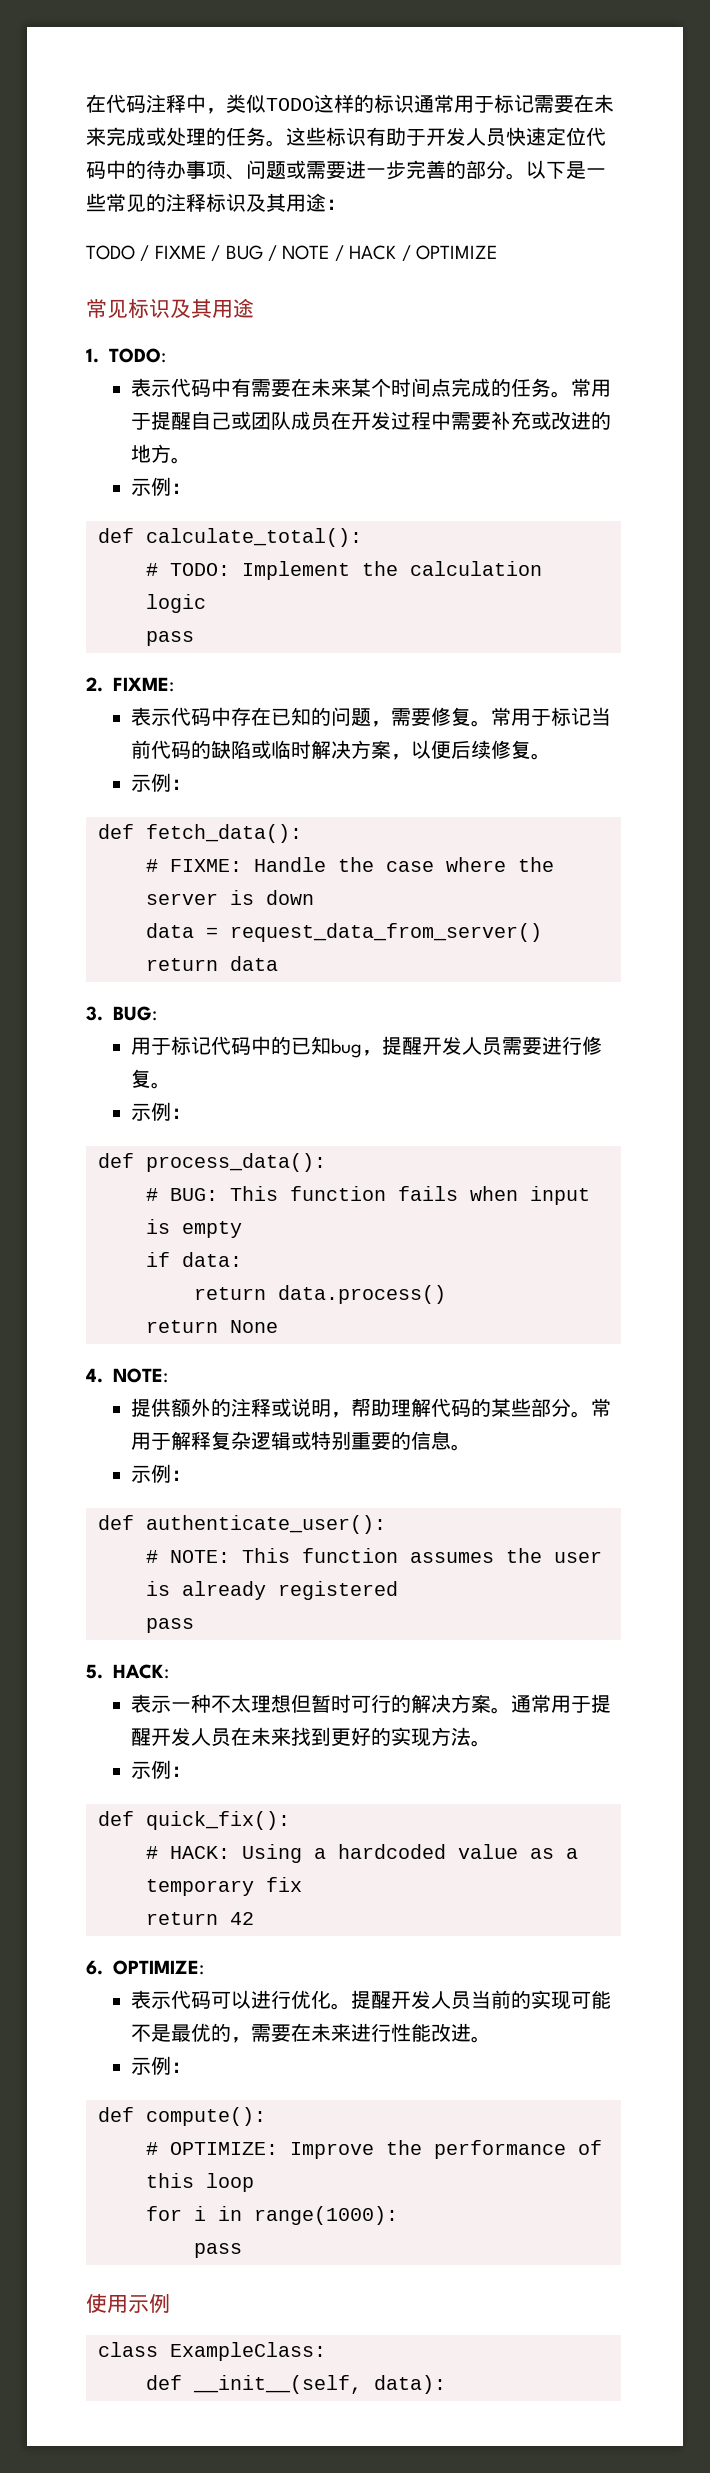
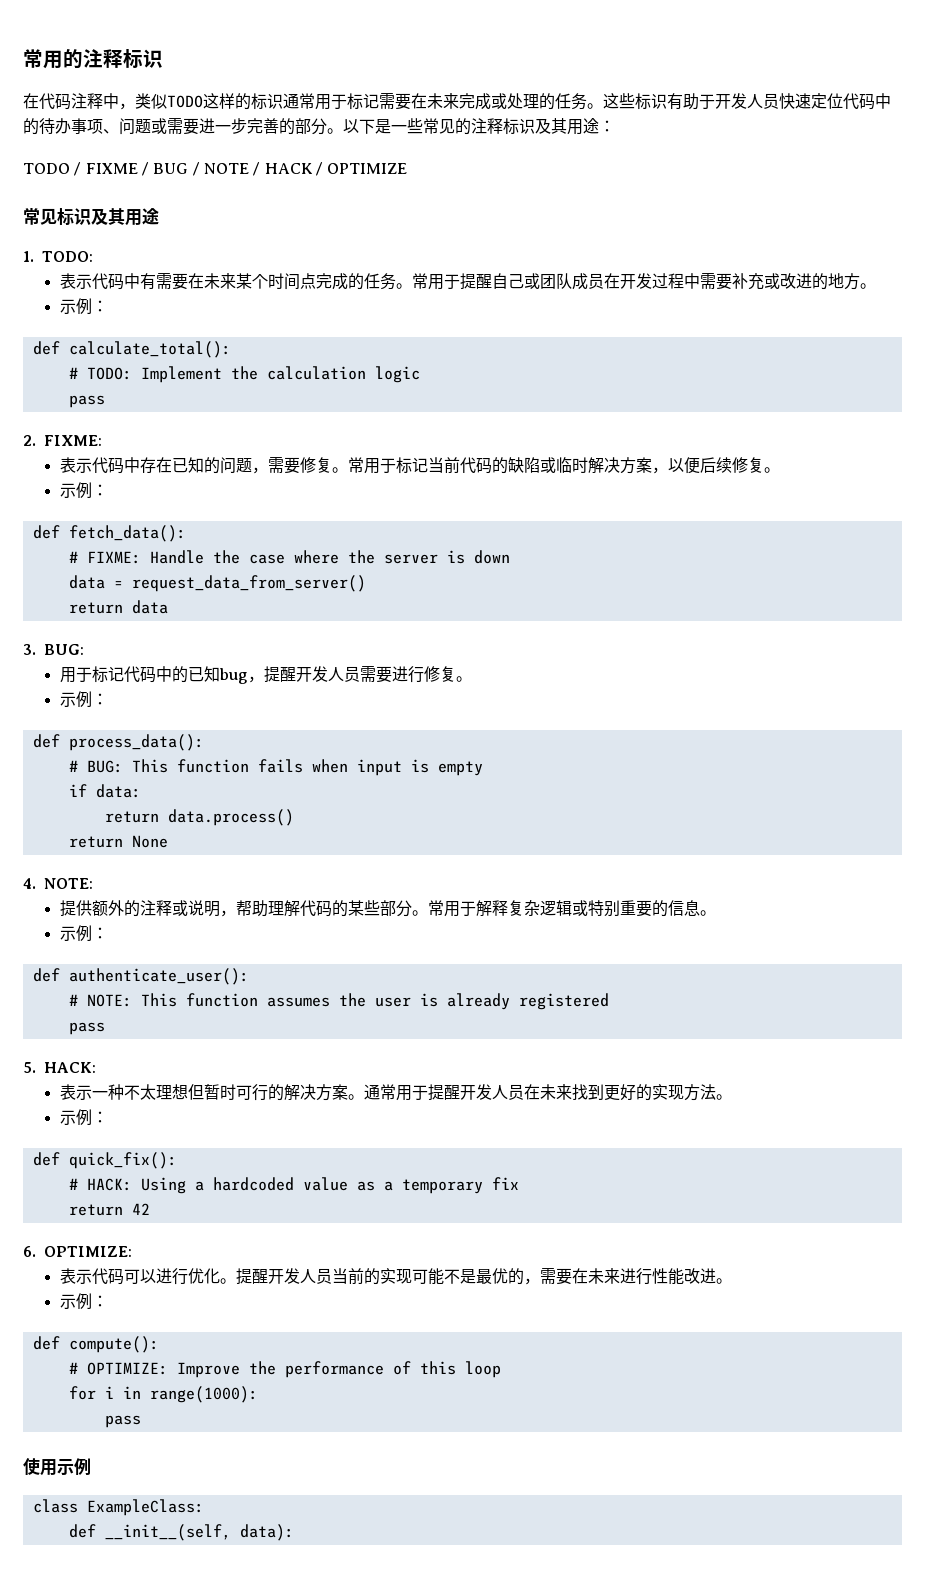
+ 常用的注释标识

